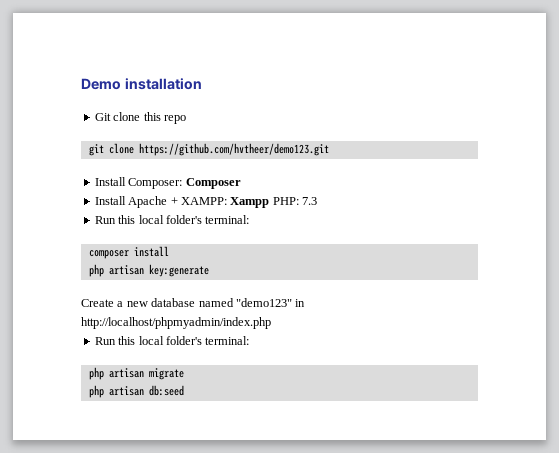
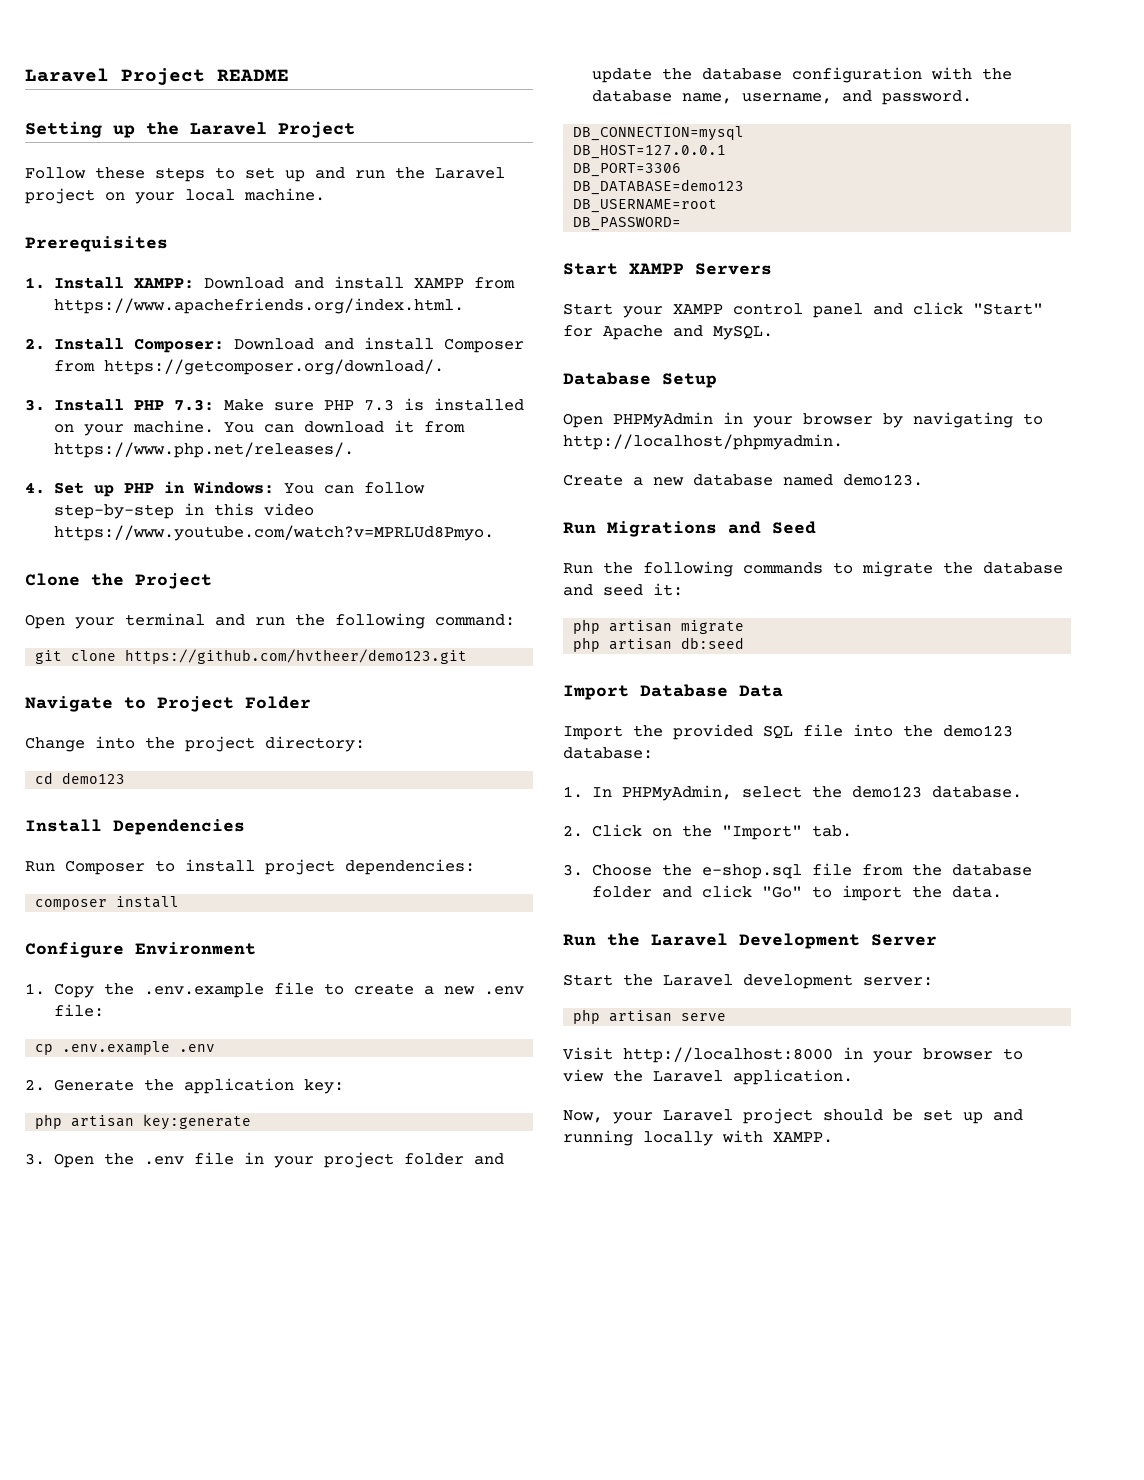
- Demo installation
- Git clone this repo
+ Laravel Project README
+ Setting up the Laravel Project
+ Follow these steps to set up and run the Laravel project on your local machine.
+ Prerequisites
+ 1. Install XAMPP: Download and install XAMPP from https://www.apachefriends.org/index.html.
+ 2. Install Composer: Download and install Composer from https://getcomposer.org/download/.
+ 3. Install PHP 7.3: Make sure PHP 7.3 is installed on your machine. You can download it from https://www.php.net/releases/.
+ 4. Set up PHP in Windows: You can follow step-by-step in this video https://www.youtube.com/watch?v=MPRLUd8Pmyo.
+ Clone the Project
+ Open your terminal and run the following command:
  git clone https://github.com/hvtheer/demo123.git
- Install Composer: Composer
- Install Apache + XAMPP: Xampp PHP: 7.3
- Run this local folder's terminal:
+ Navigate to Project Folder
+ Change into the project directory:
+ cd demo123
+ Install Dependencies
+ Run Composer to install project dependencies:
  composer install
+ Configure Environment
+ 1. Copy the .env.example file to create a new .env file:
+ cp .env.example .env
+ 2. Generate the application key:
  php artisan key:generate
+ 3. Open the .env file in your project folder and update the database configuration with the database name, username, and password.
+ DB_CONNECTION=mysql
+ DB_HOST=127.0.0.1
+ DB_PORT=3306
+ DB_DATABASE=demo123
+ DB_USERNAME=root
+ DB_PASSWORD=
+ Start XAMPP Servers
+ Start your XAMPP control panel and click "Start" for Apache and MySQL.
+ Database Setup
+ Open PHPMyAdmin in your browser by navigating to http://localhost/phpmyadmin.
- Create a new database named "demo123" in http://localhost/phpmyadmin/index.php
- Run this local folder's terminal:
+ Create a new database named demo123.
+ Run Migrations and Seed
+ Run the following commands to migrate the database and seed it:
+ Import Database Data
+ Import the provided SQL file into the demo123 database:
+ 1. In PHPMyAdmin, select the demo123 database.
+ 2. Click on the "Import" tab.
+ 3. Choose the e-shop.sql file from the database folder and click "Go" to import the data.
+ Run the Laravel Development Server
+ Start the Laravel development server:
+ php artisan serve
+ Visit http://localhost:8000 in your browser to view the Laravel application.
+ Now, your Laravel project should be set up and running locally with XAMPP.

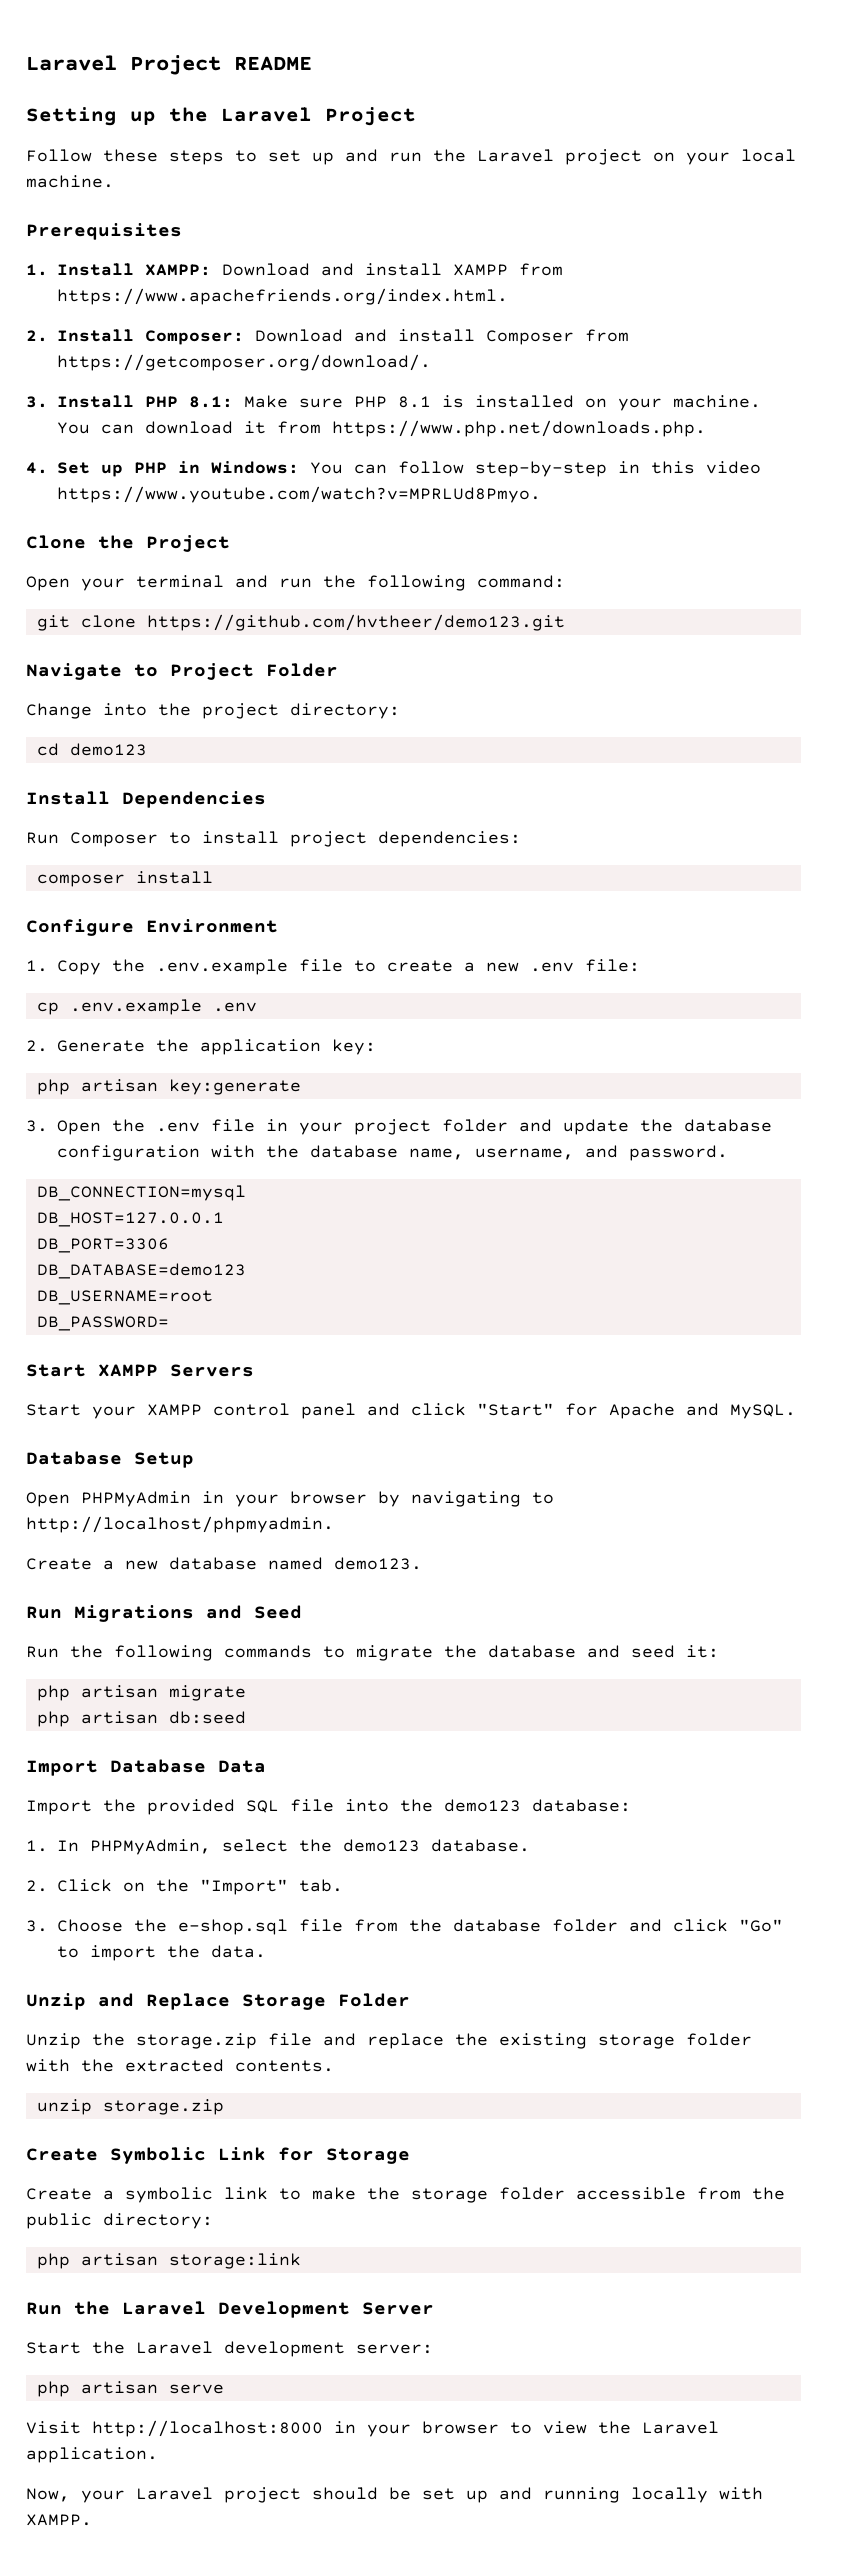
- 3. Install PHP 7.3: Make sure PHP 7.3 is installed on your machine.
+ 3. Install PHP 8.1: Make sure PHP 8.1 is installed on your machine.
- You can download it from https://www.php.net/releases/.
+ You can download it from https://www.php.net/downloads.php.
+ Unzip and Replace Storage Folder
+ Unzip the storage.zip file and replace the existing storage folder with the extracted contents.
+ unzip storage.zip
+ Create Symbolic Link for Storage
+ Create a symbolic link to make the storage folder accessible from the public directory:
+ php artisan storage:link

